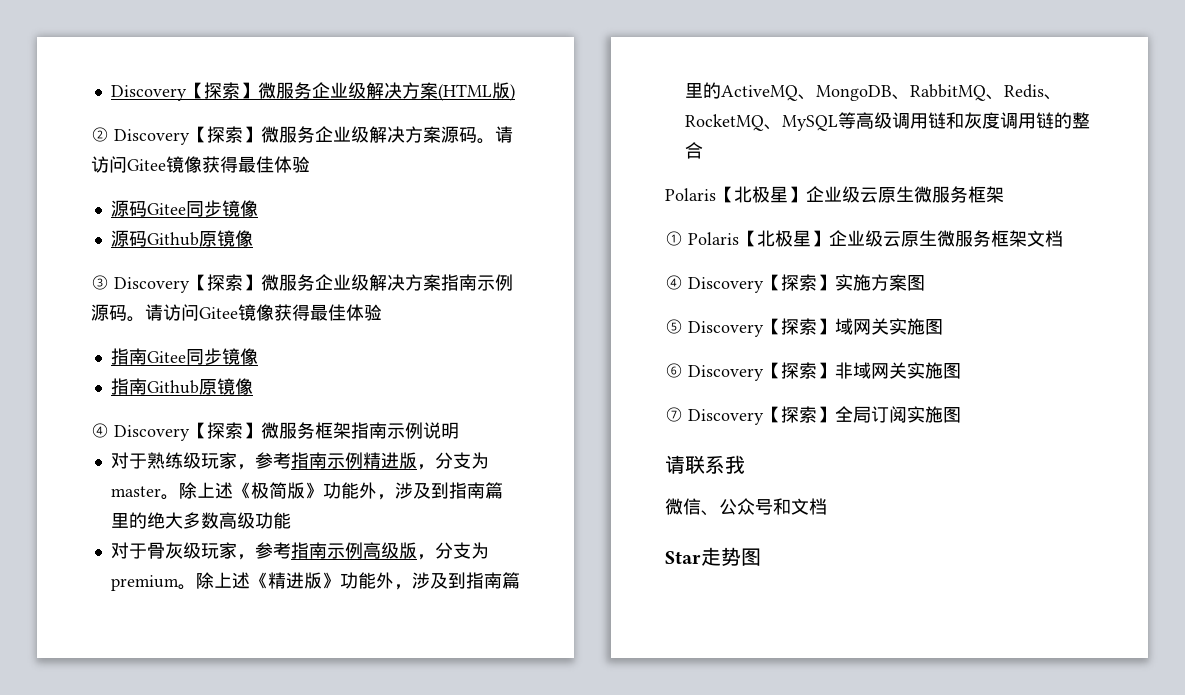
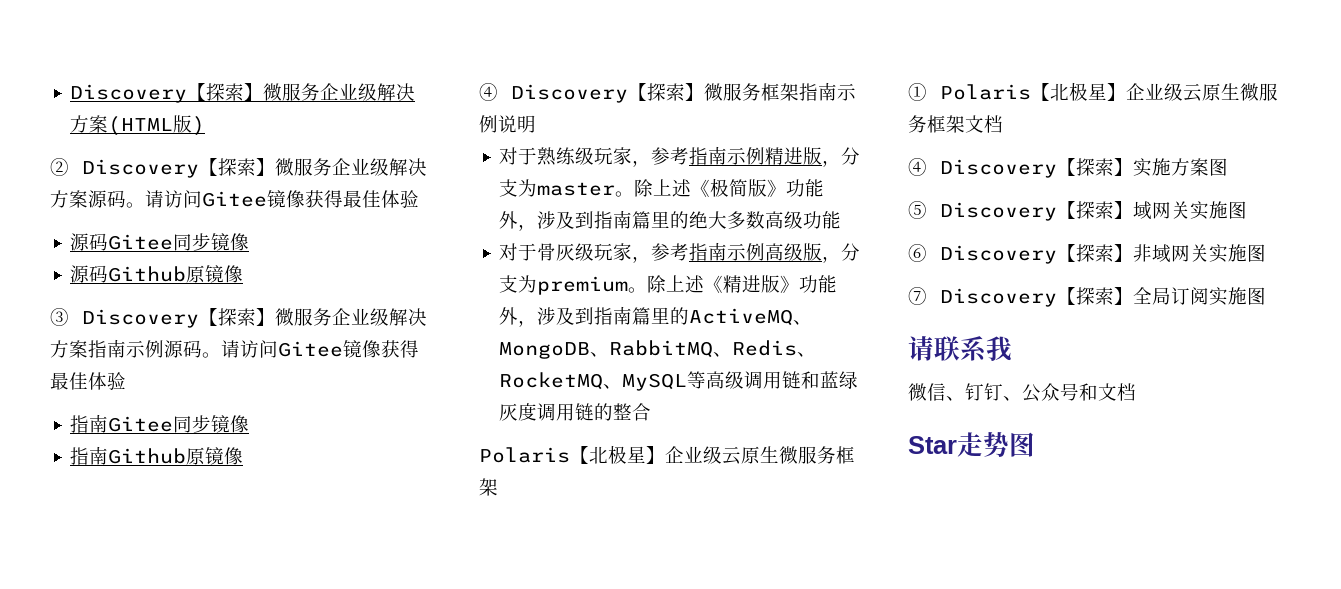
- 除上述《精进版》功能外，涉及到指南篇里的ActiveMQ、MongoDB、RabbitMQ、Redis、RocketMQ、MySQL等高级调用链和灰度调用链的整合
+ 除上述《精进版》功能外，涉及到指南篇里的ActiveMQ、MongoDB、RabbitMQ、Redis、RocketMQ、MySQL等高级调用链和蓝绿灰度调用链的整合
- 微信、公众号和文档
+ 微信、钉钉、公众号和文档

